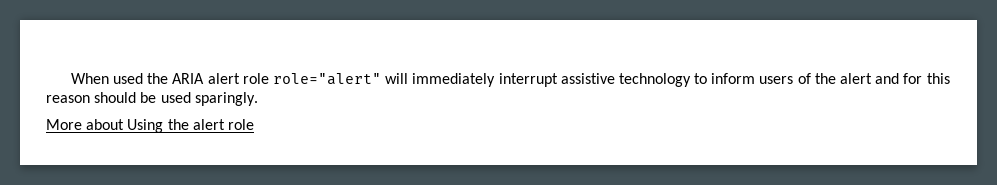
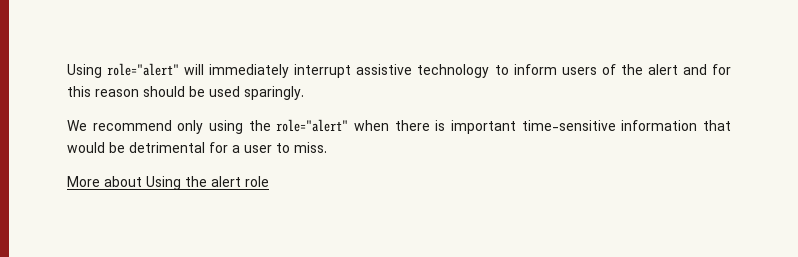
- When used the ARIA alert role role="alert" will immediately interrupt assistive technology to inform users of the alert and for this reason should be used sparingly.
+ Using role="alert" will immediately interrupt assistive technology to inform users of the alert and for this reason should be used sparingly.
+ We recommend only using the role="alert" when there is important time-sensitive information that would be detrimental for a user to miss.

